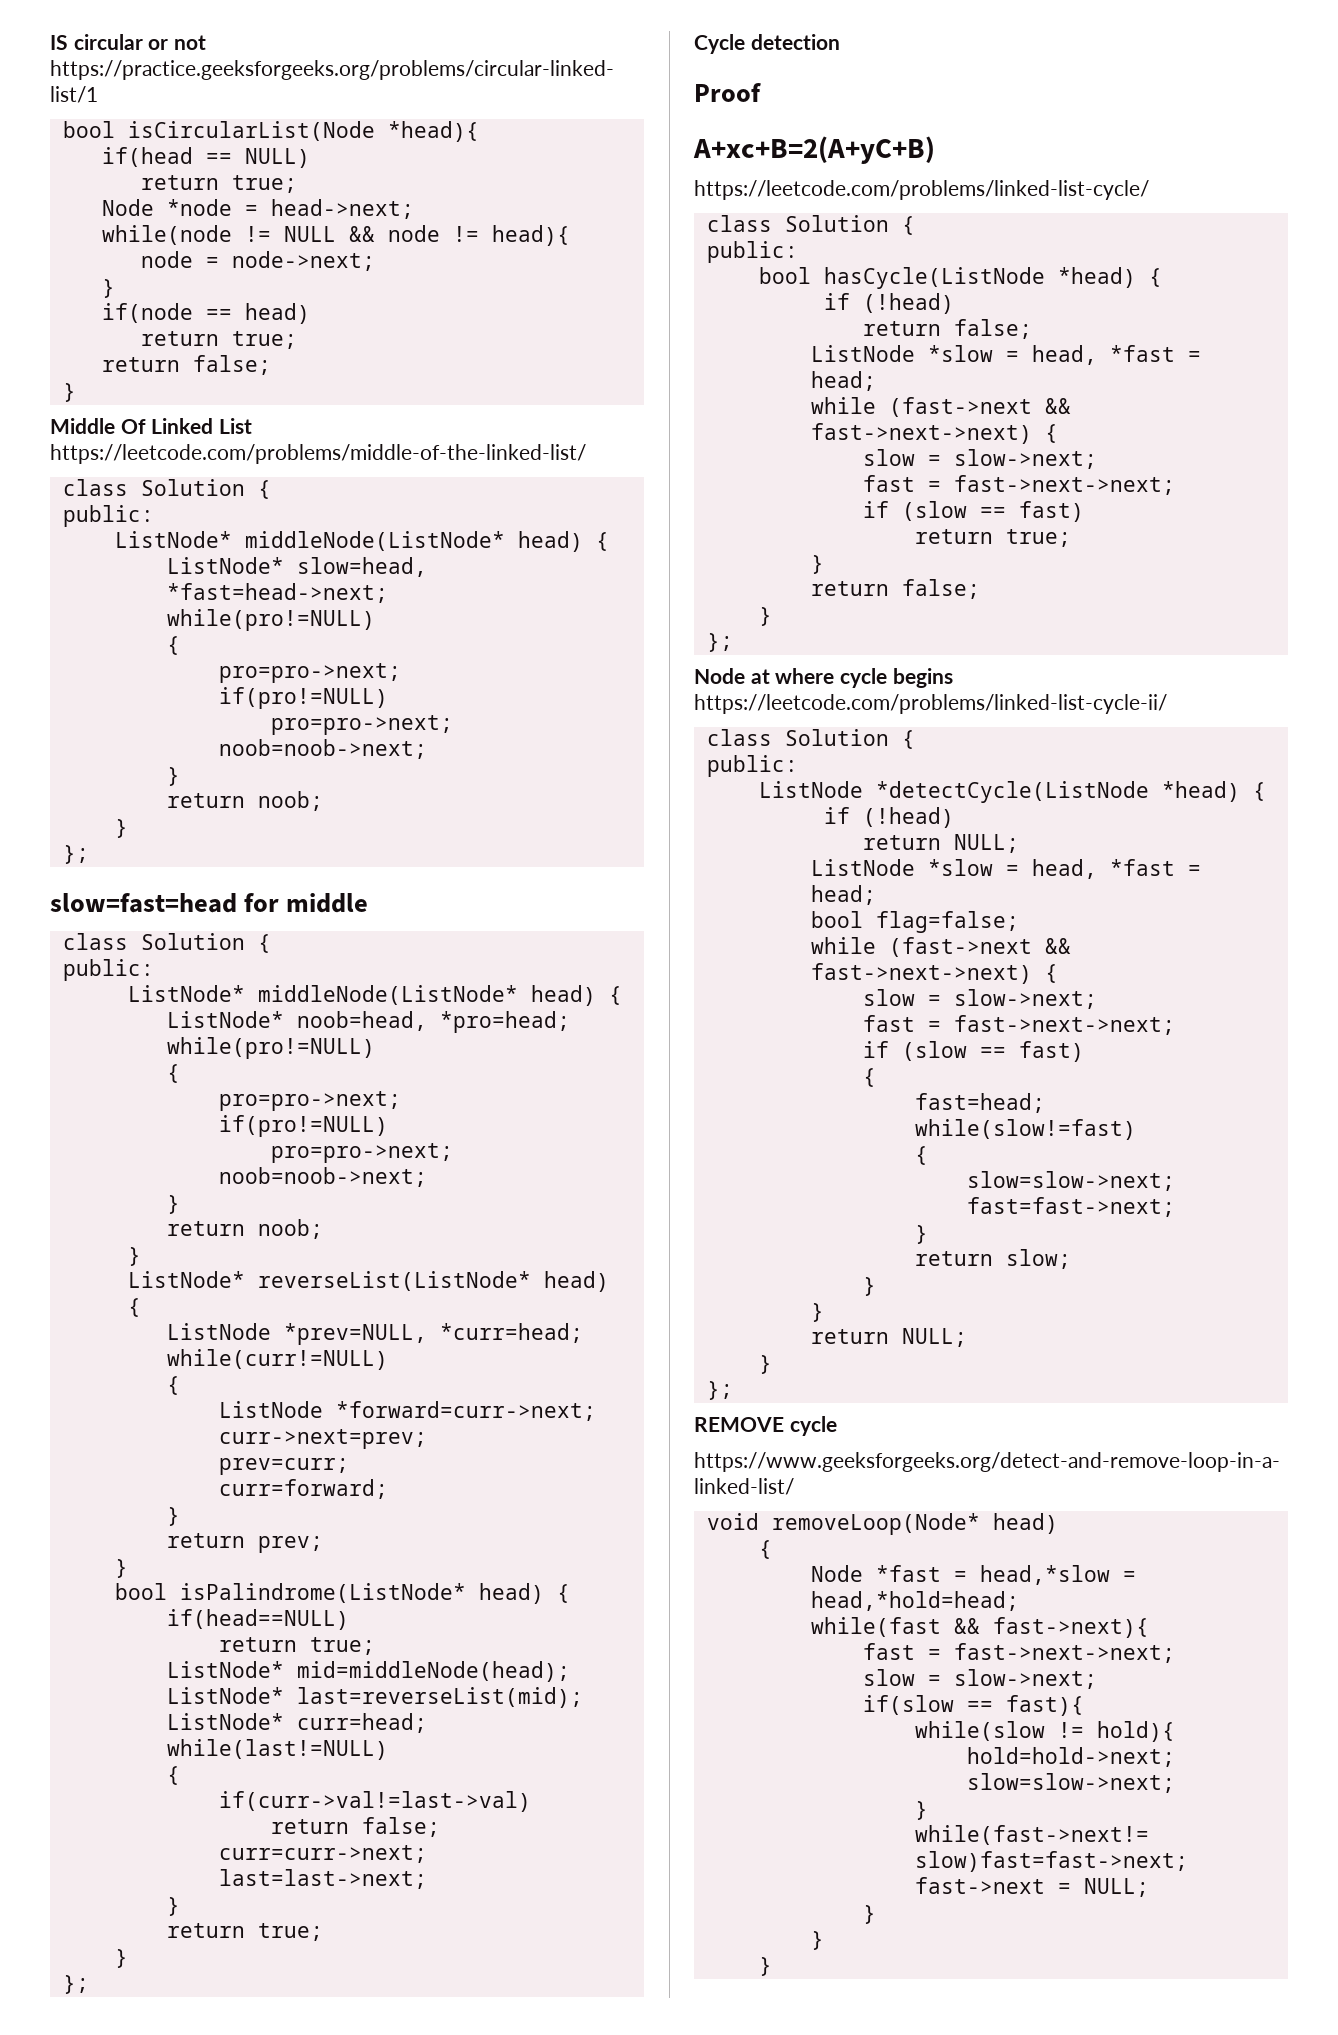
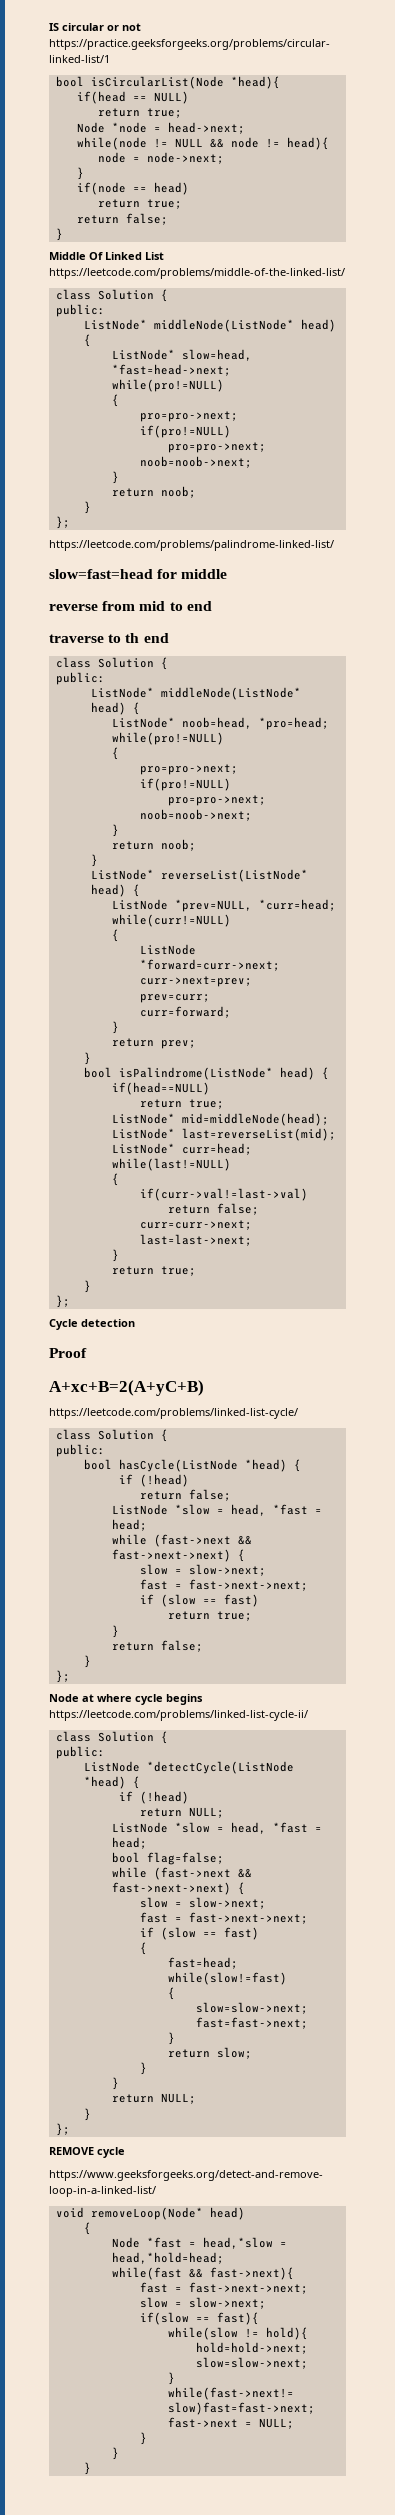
+ https://leetcode.com/problems/palindrome-linked-list/
+ reverse from mid to end
+ traverse to th end

